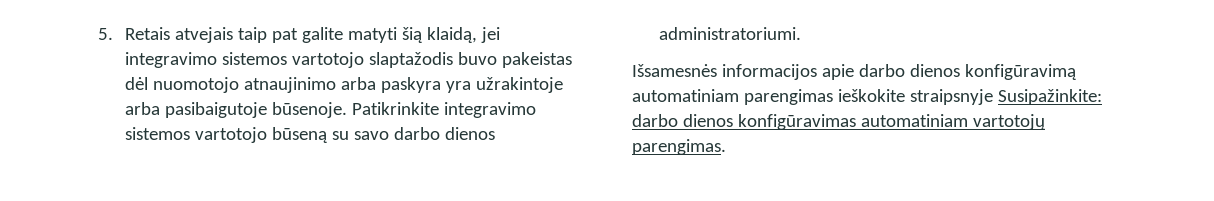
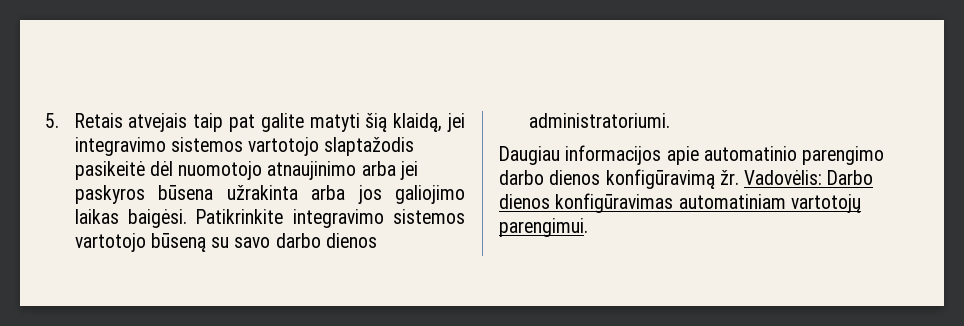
- 5. Retais atvejais taip pat galite matyti šią klaidą, jei integravimo sistemos vartotojo slaptažodis buvo pakeistas dėl nuomotojo atnaujinimo arba paskyra yra užrakintoje arba pasibaigutoje būsenoje.
+ 5. Retais atvejais taip pat galite matyti šią klaidą, jei integravimo sistemos vartotojo slaptažodis pasikeitė dėl nuomotojo atnaujinimo arba jei paskyros būsena užrakinta arba jos galiojimo laikas baigėsi.
- Išsamesnės informacijos apie darbo dienos konfigūravimą automatiniam parengimas ieškokite straipsnyje Susipažinkite: darbo dienos konfigūravimas automatiniam vartotojų parengimas.
+ Daugiau informacijos apie automatinio parengimo darbo dienos konfigūravimą žr. Vadovėlis: Darbo dienos konfigūravimas automatiniam vartotojų parengimui.

